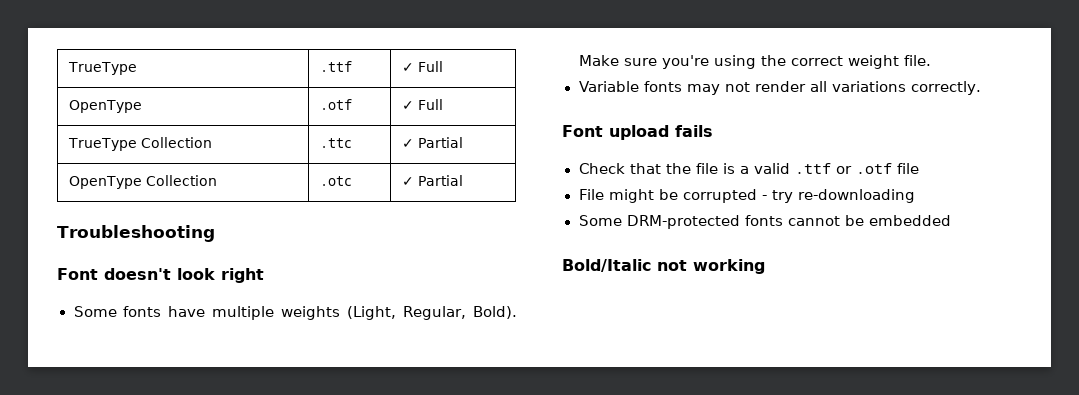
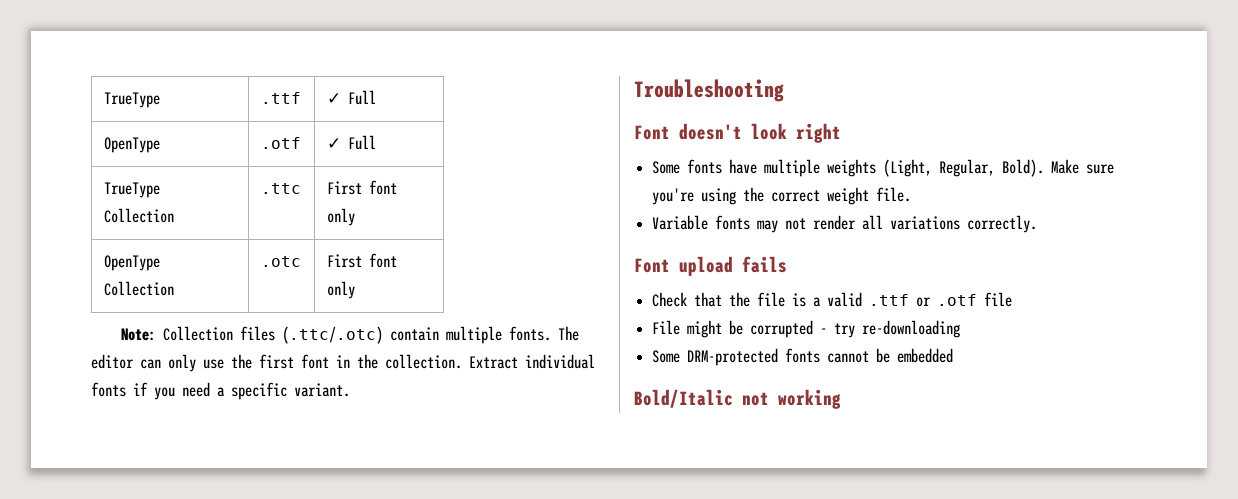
- TrueType Collection | .ttc | ✓ Partial
+ TrueType Collection | .ttc | First font only
- OpenType Collection | .otc | ✓ Partial
+ OpenType Collection | .otc | First font only
+ Note: Collection files (.ttc/.otc) contain multiple fonts. The editor can only use the first font in the collection. Extract individual fonts if you need a specific variant.

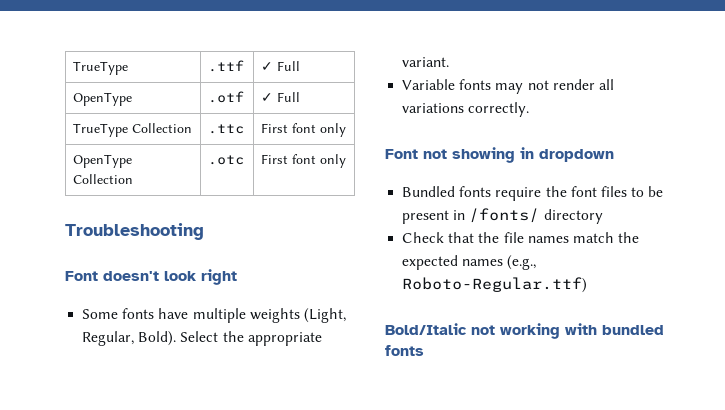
- Note: Collection files (.ttc/.otc) contain multiple fonts. The editor can only use the first font in the collection. Extract individual fonts if you need a specific variant.
- Make sure you're using the correct weight file.
+ Select the appropriate variant.
- Font upload fails
- Check that the file is a valid .ttf or .otf file
- File might be corrupted - try re-downloading
- Some DRM-protected fonts cannot be embedded
+ Font not showing in dropdown
+ Bundled fonts require the font files to be present in /fonts/ directory
+ Check that the file names match the expected names (e.g., Roboto-Regular.ttf)
- Bold/Italic not working
+ Bold/Italic not working with bundled fonts

